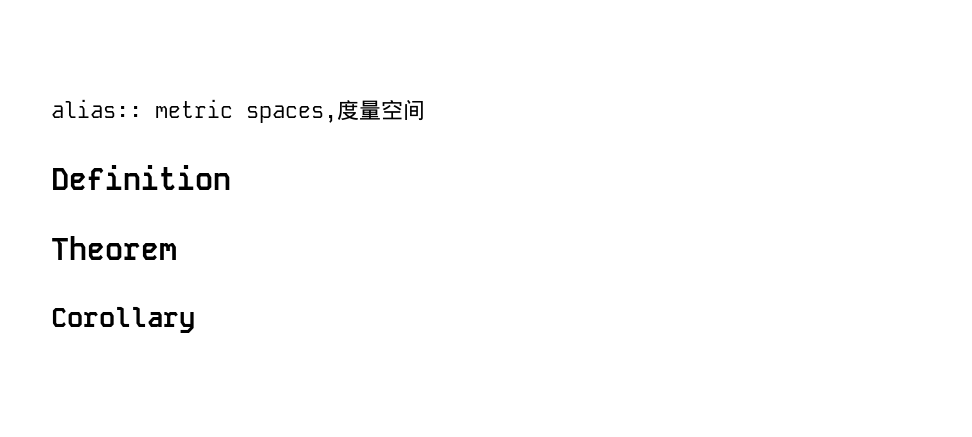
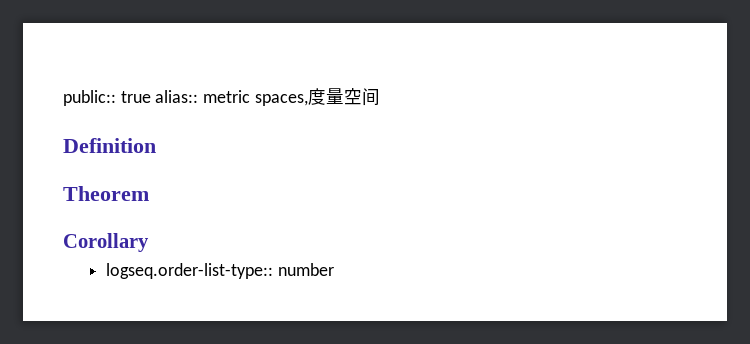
- alias:: metric spaces,度量空间
+ public:: true alias:: metric spaces,度量空间
+ logseq.order-list-type:: number

